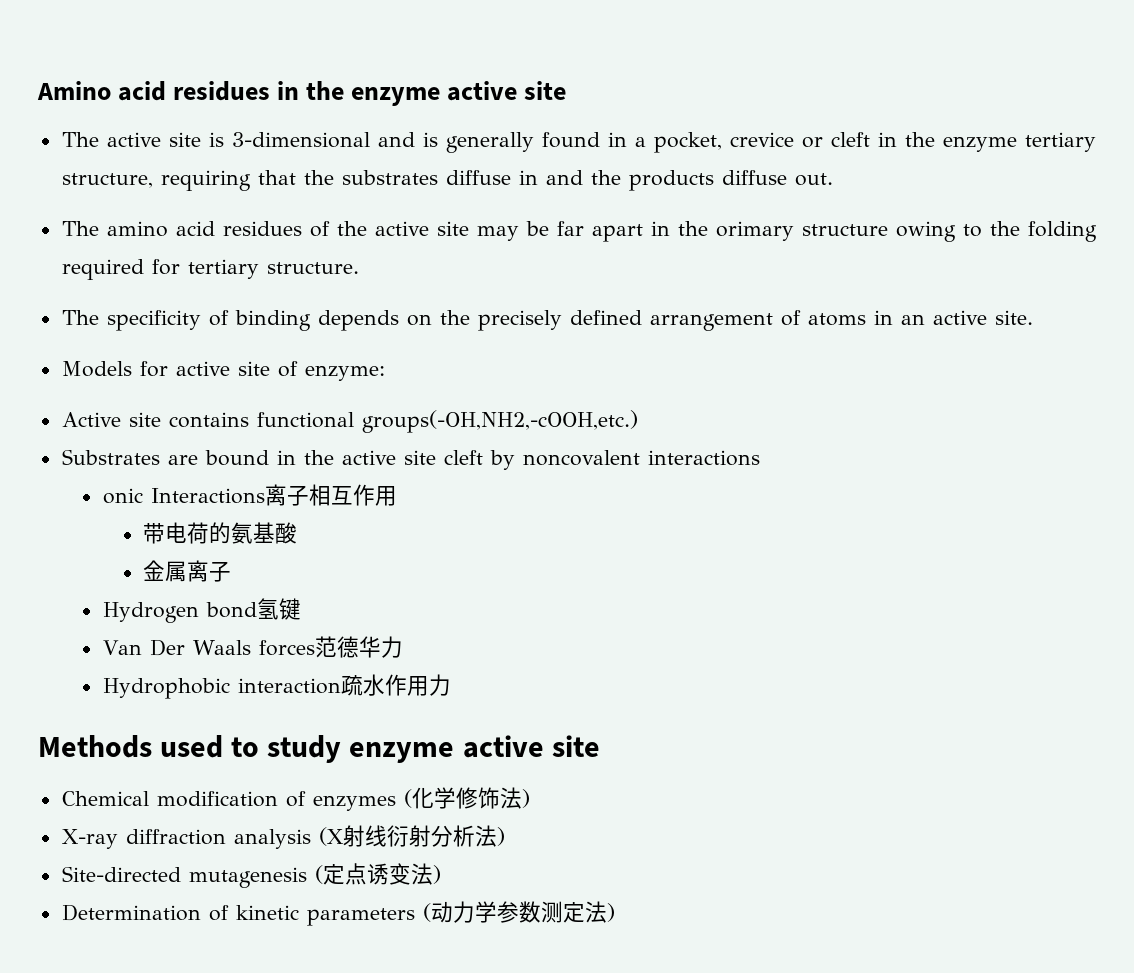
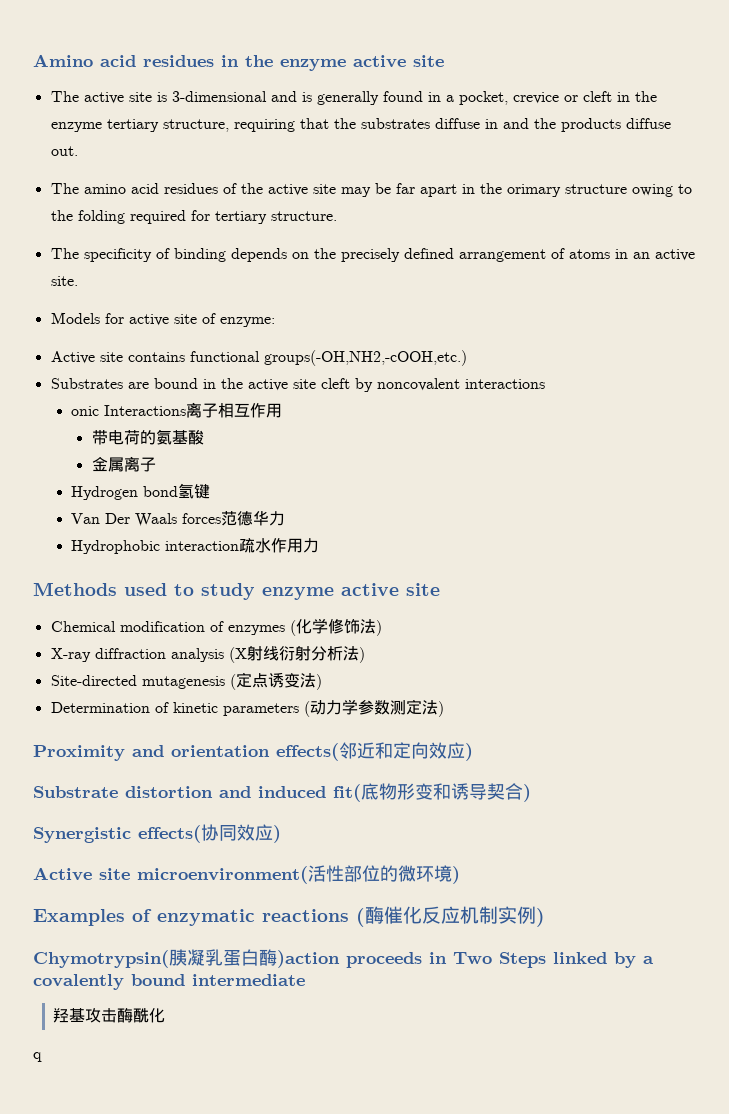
+ Proximity and orientation effects(邻近和定向效应)
+ Substrate distortion and induced fit(底物形变和诱导契合)
+ Synergistic effects(协同效应)
+ Active site microenvironment(活性部位的微环境)
+ Examples of enzymatic reactions (酶催化反应机制实例)
+ Chymotrypsin(胰凝乳蛋白酶)action proceeds in Two Steps linked by a covalently bound intermediate
+ 羟基攻击酶酰化
+ q

